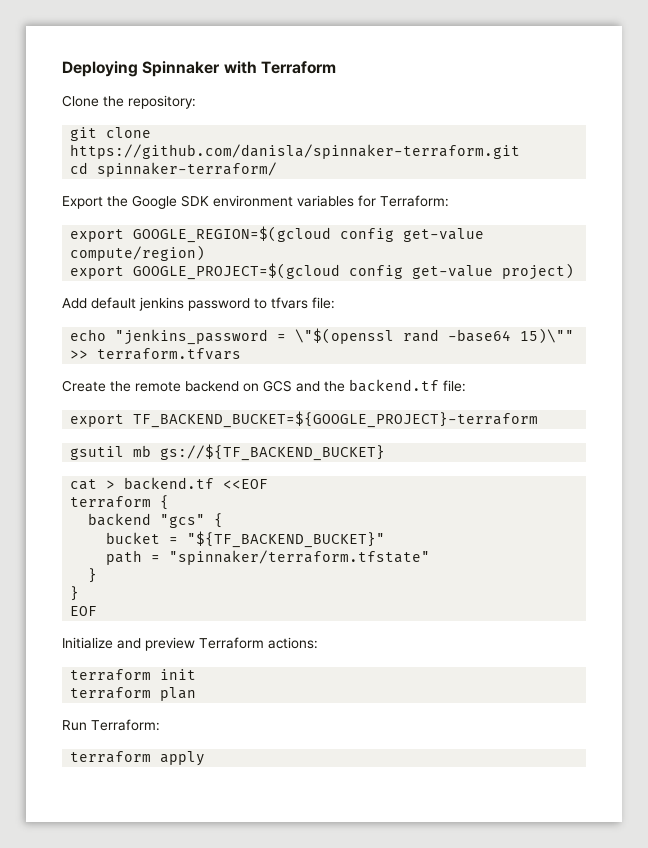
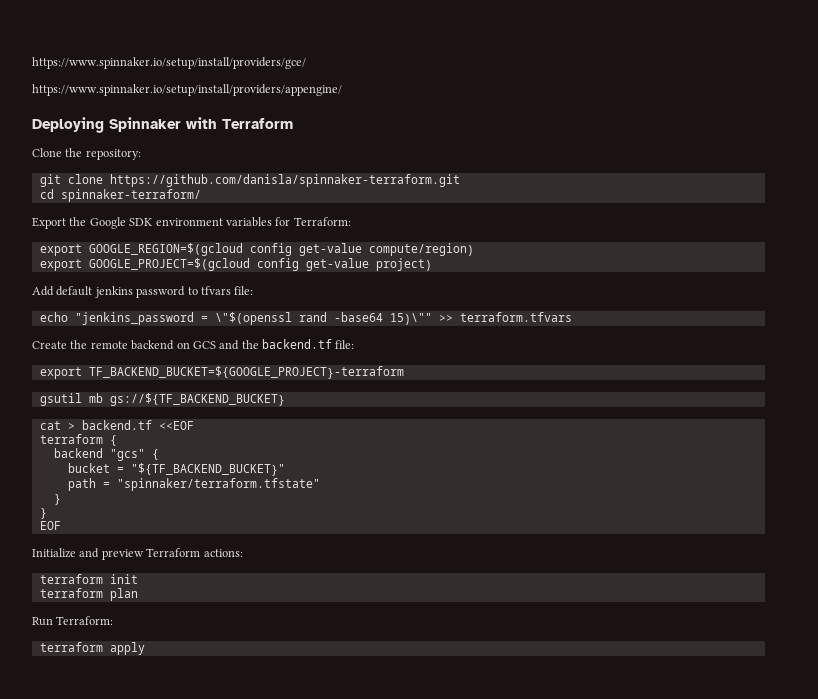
+ https://www.spinnaker.io/setup/install/providers/gce/
+ https://www.spinnaker.io/setup/install/providers/appengine/

